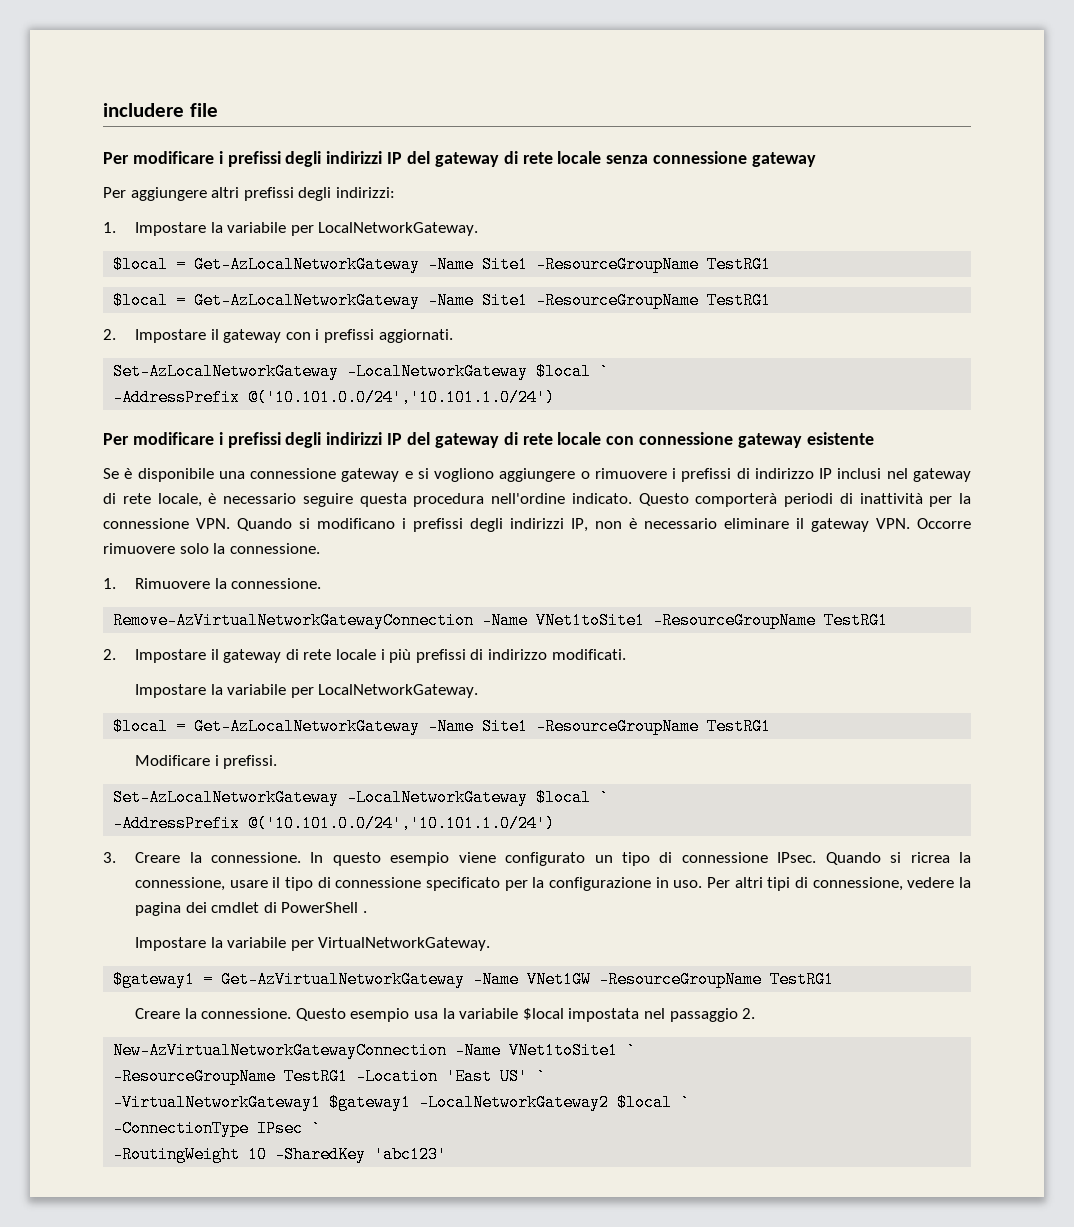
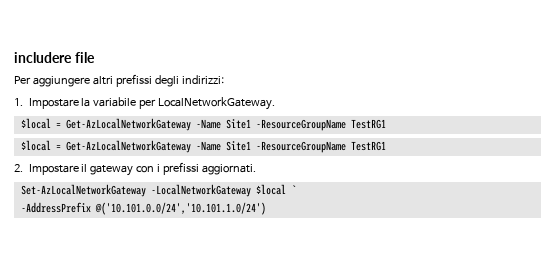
- Per modificare i prefissi degli indirizzi IP del gateway di rete locale senza connessione gateway
- Per modificare i prefissi degli indirizzi IP del gateway di rete locale con connessione gateway esistente
- Se è disponibile una connessione gateway e si vogliono aggiungere o rimuovere i prefissi di indirizzo IP inclusi nel gateway di rete locale, è necessario seguire questa procedura nell'ordine indicato. Questo comporterà periodi di inattività per la connessione VPN. Quando si modificano i prefissi degli indirizzi IP, non è necessario eliminare il gateway VPN. Occorre rimuovere solo la connessione.
- 1. Rimuovere la connessione.
- Remove-AzVirtualNetworkGatewayConnection -Name VNet1toSite1 -ResourceGroupName TestRG1
- 2. Impostare il gateway di rete locale i più prefissi di indirizzo modificati.
- Impostare la variabile per LocalNetworkGateway.
- $local = Get-AzLocalNetworkGateway -Name Site1 -ResourceGroupName TestRG1
- Modificare i prefissi.
- Set-AzLocalNetworkGateway -LocalNetworkGateway $local `
- -AddressPrefix @('10.101.0.0/24','10.101.1.0/24')
- 3. Creare la connessione. In questo esempio viene configurato un tipo di connessione IPsec. Quando si ricrea la connessione, usare il tipo di connessione specificato per la configurazione in uso. Per altri tipi di connessione, vedere la pagina dei cmdlet di PowerShell .
- Impostare la variabile per VirtualNetworkGateway.
- $gateway1 = Get-AzVirtualNetworkGateway -Name VNet1GW -ResourceGroupName TestRG1
- Creare la connessione. Questo esempio usa la variabile $local impostata nel passaggio 2.
- New-AzVirtualNetworkGatewayConnection -Name VNet1toSite1 `
- -ResourceGroupName TestRG1 -Location 'East US' `
- -VirtualNetworkGateway1 $gateway1 -LocalNetworkGateway2 $local `
- -ConnectionType IPsec `
- -RoutingWeight 10 -SharedKey 'abc123'

